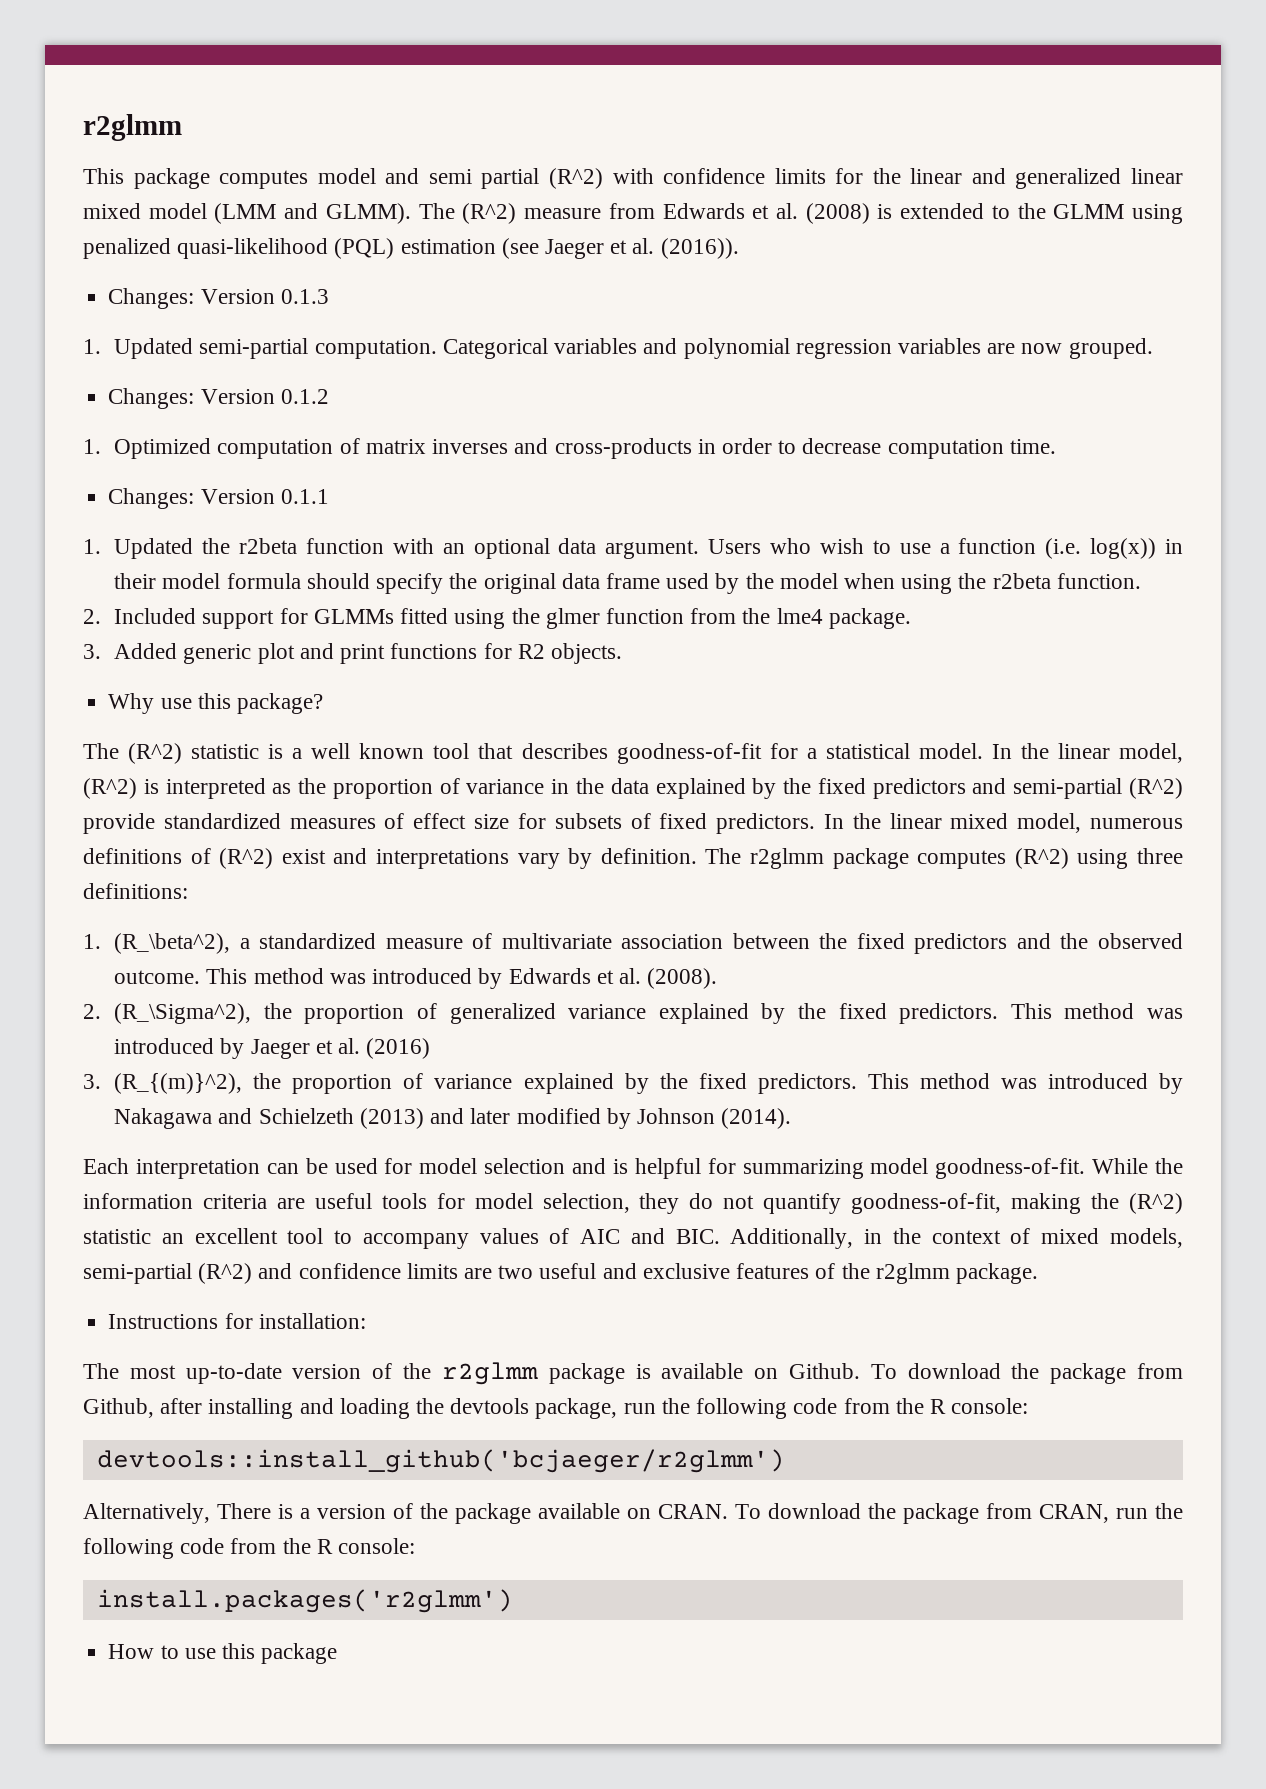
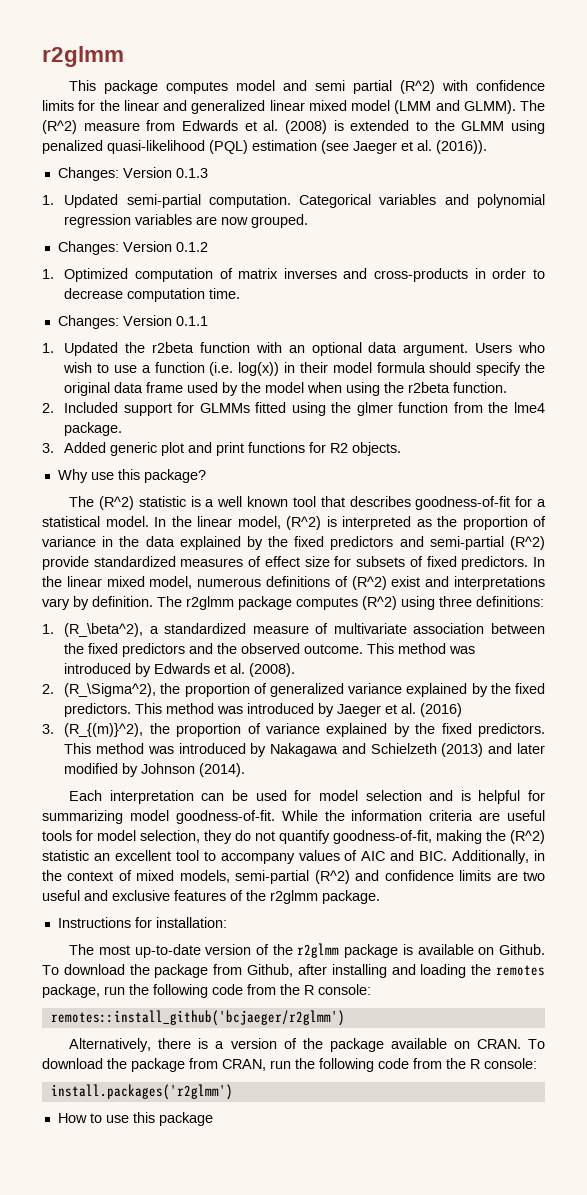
- To download the package from Github, after installing and loading the devtools package, run the following code from the R console:
+ To download the package from Github, after installing and loading the remotes package, run the following code from the R console:
- devtools::install_github('bcjaeger/r2glmm')
+ remotes::install_github('bcjaeger/r2glmm')
- Alternatively, There is a version of the package available on CRAN.
+ Alternatively, there is a version of the package available on CRAN.

